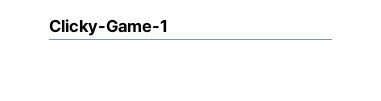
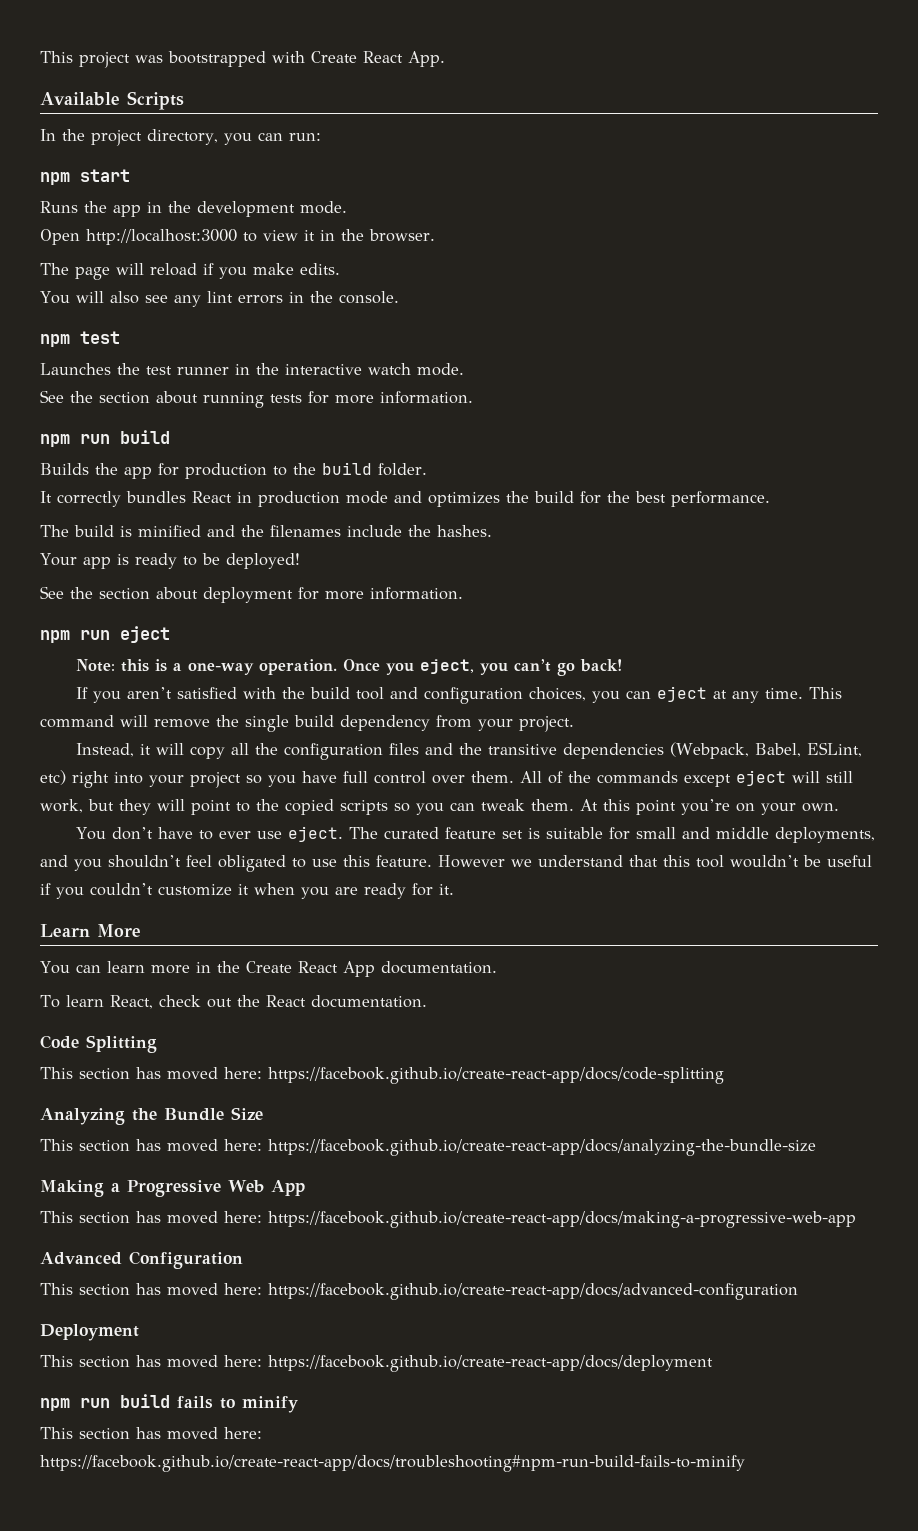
- Clicky-Game-1
+ This project was bootstrapped with Create React App.
+ Available Scripts
+ In the project directory, you can run:
+ npm start
+ Runs the app in the development mode.
+ Open http://localhost:3000 to view it in the browser.
+ The page will reload if you make edits.
+ You will also see any lint errors in the console.
+ npm test
+ Launches the test runner in the interactive watch mode.
+ See the section about running tests for more information.
+ npm run build
+ Builds the app for production to the build folder.
+ It correctly bundles React in production mode and optimizes the build for the best performance.
+ The build is minified and the filenames include the hashes.
+ Your app is ready to be deployed!
+ See the section about deployment for more information.
+ npm run eject
+ Note: this is a one-way operation. Once you eject, you can’t go back!
+ If you aren’t satisfied with the build tool and configuration choices, you can eject at any time. This command will remove the single build dependency from your project.
+ Instead, it will copy all the configuration files and the transitive dependencies (Webpack, Babel, ESLint, etc) right into your project so you have full control over them. All of the commands except eject will still work, but they will point to the copied scripts so you can tweak them. At this point you’re on your own.
+ You don’t have to ever use eject. The curated feature set is suitable for small and middle deployments, and you shouldn’t feel obligated to use this feature. However we understand that this tool wouldn’t be useful if you couldn’t customize it when you are ready for it.
+ Learn More
+ You can learn more in the Create React App documentation.
+ To learn React, check out the React documentation.
+ Code Splitting
+ This section has moved here: https://facebook.github.io/create-react-app/docs/code-splitting
+ Analyzing the Bundle Size
+ This section has moved here: https://facebook.github.io/create-react-app/docs/analyzing-the-bundle-size
+ Making a Progressive Web App
+ This section has moved here: https://facebook.github.io/create-react-app/docs/making-a-progressive-web-app
+ Advanced Configuration
+ This section has moved here: https://facebook.github.io/create-react-app/docs/advanced-configuration
+ Deployment
+ This section has moved here: https://facebook.github.io/create-react-app/docs/deployment
+ npm run build fails to minify
+ This section has moved here: https://facebook.github.io/create-react-app/docs/troubleshooting#npm-run-build-fails-to-minify

